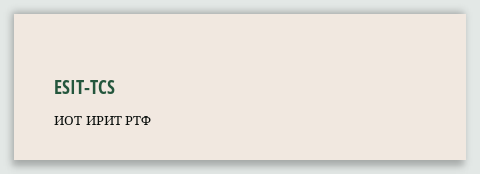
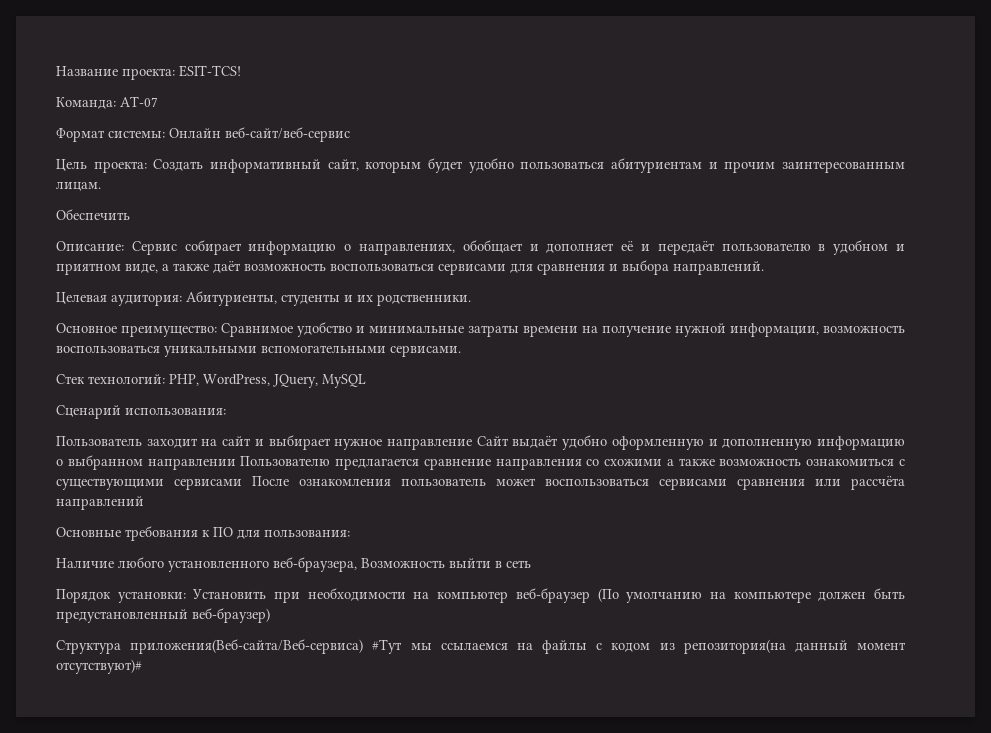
- ESIT-TCS
- ИОТ ИРИТ РТФ
+ Название проекта: ESIT-TCS!
+ Команда: АТ-07
+ Формат системы: Онлайн веб-сайт/веб-сервис
+ Цель проекта: Создать информативный сайт, которым будет удобно пользоваться абитуриентам и прочим заинтересованным лицам.
+ Обеспечить
+ Описание: Сервис собирает информацию о направлениях, обобщает и дополняет её и передаёт пользователю в удобном и приятном виде, а также даёт возможность воспользоваться сервисами для сравнения и выбора направлений.
+ Целевая аудитория: Абитуриенты, студенты и их родственники.
+ Основное преимущество: Сравнимое удобство и минимальные затраты времени на получение нужной информации, возможность воспользоваться уникальными вспомогательными сервисами.
+ Стек технологий: PHP, WordPress, JQuery, MySQL
+ Сценарий использования:
+ Пользователь заходит на сайт и выбирает нужное направление Сайт выдаёт удобно оформленную и дополненную информацию о выбранном направлении Пользователю предлагается сравнение направления со схожими а также возможность ознакомиться с существующими сервисами После ознакомления пользователь может воспользоваться сервисами сравнения или рассчёта направлений
+ Основные требования к ПО для пользования:
+ Наличие любого установленного веб-браузера, Возможность выйти в сеть
+ Порядок установки: Установить при необходимости на компьютер веб-браузер (По умолчанию на компьютере должен быть предустановленный веб-браузер)
+ Структура приложения(Веб-сайта/Веб-сервиса) #Тут мы ссылаемся на файлы с кодом из репозитория(на данный момент отсутствуют)#

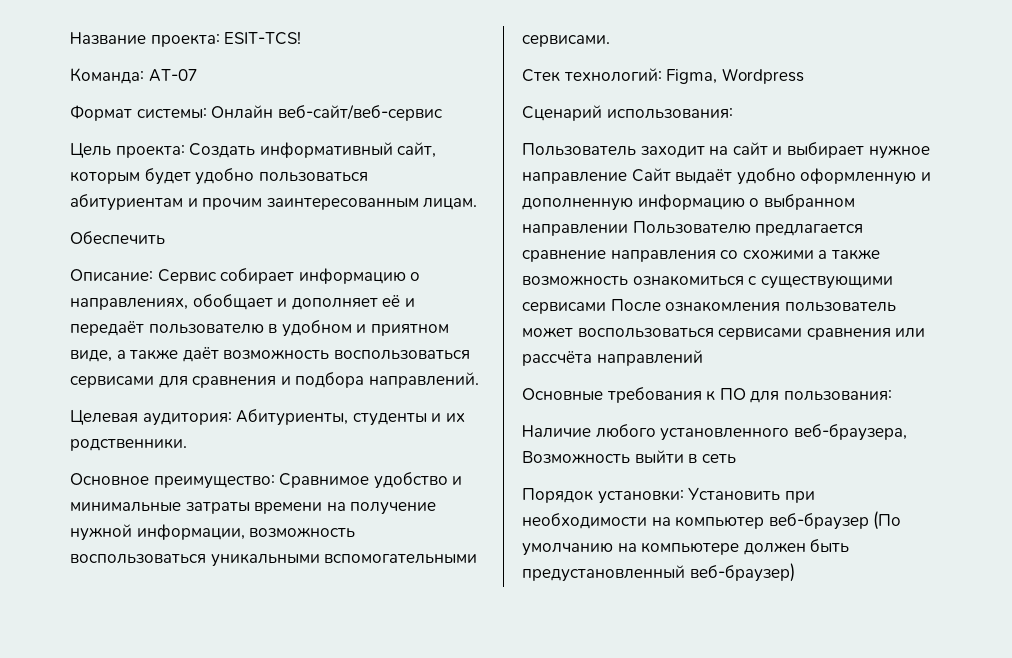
- Описание: Сервис собирает информацию о направлениях, обобщает и дополняет её и передаёт пользователю в удобном и приятном виде, а также даёт возможность воспользоваться сервисами для сравнения и выбора направлений.
+ Описание: Сервис собирает информацию о направлениях, обобщает и дополняет её и передаёт пользователю в удобном и приятном виде, а также даёт возможность воспользоваться сервисами для сравнения и подбора направлений.
- Стек технологий: PHP, WordPress, JQuery, MySQL
+ Стек технологий: Figma, Wordpress
- Структура приложения(Веб-сайта/Веб-сервиса) #Тут мы ссылаемся на файлы с кодом из репозитория(на данный момент отсутствуют)#

